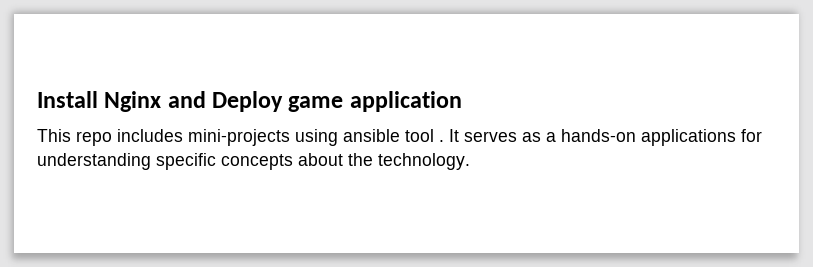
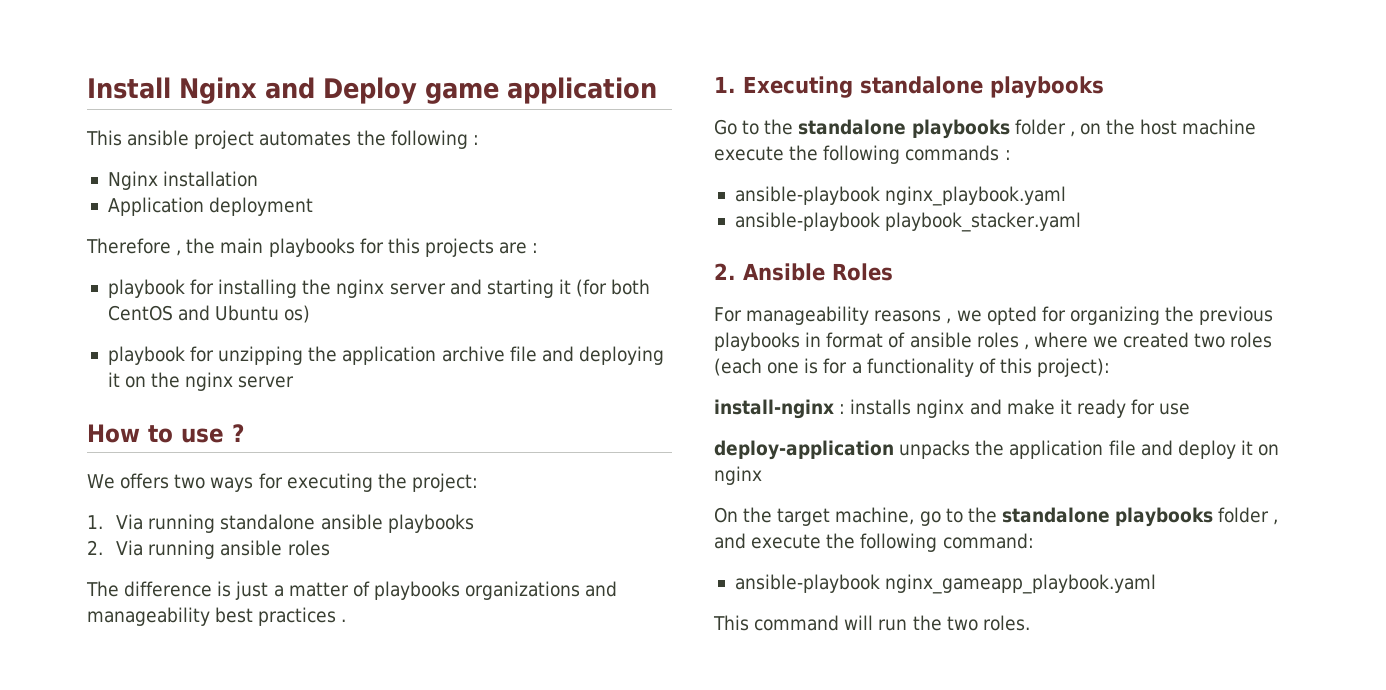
- This repo includes mini-projects using ansible tool . It serves as a hands-on applications for understanding specific concepts about the technology.
+ This ansible project automates the following :
+ Nginx installation
+ Application deployment
+ Therefore , the main playbooks for this projects are :
+ playbook for installing the nginx server and starting it (for both CentOS and Ubuntu os)
+ playbook for unzipping the application archive file and deploying it on the nginx server
+ How to use ?
+ We offers two ways for executing the project:
+ 1. Via running standalone ansible playbooks
+ 2. Via running ansible roles
+ The difference is just a matter of playbooks organizations and manageability best practices .
+ 1. Executing standalone playbooks
+ Go to the standalone playbooks folder , on the host machine execute the following commands :
+ ansible-playbook nginx_playbook.yaml
+ ansible-playbook playbook_stacker.yaml
+ 2. Ansible Roles
+ For manageability reasons , we opted for organizing the previous playbooks in format of ansible roles , where we created two roles (each one is for a functionality of this project):
+ install-nginx : installs nginx and make it ready for use
+ deploy-application unpacks the application file and deploy it on nginx
+ On the target machine, go to the standalone playbooks folder , and execute the following command:
+ ansible-playbook nginx_gameapp_playbook.yaml
+ This command will run the two roles.

